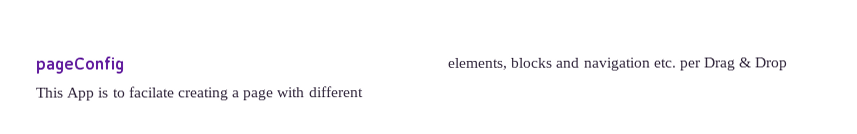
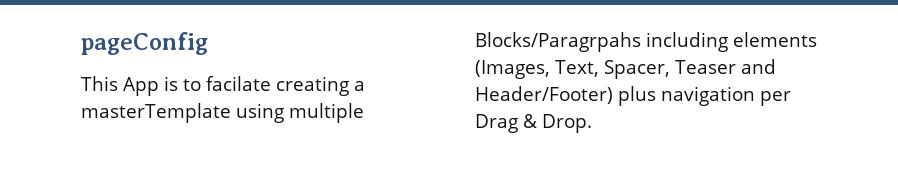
- This App is to facilate creating a page with different elements, blocks and navigation etc. per Drag & Drop
+ This App is to facilate creating a masterTemplate using multiple Blocks/Paragrpahs including elements (Images, Text, Spacer, Teaser and Header/Footer) plus navigation per Drag & Drop.

